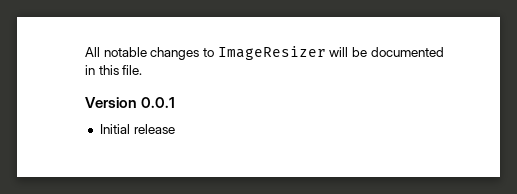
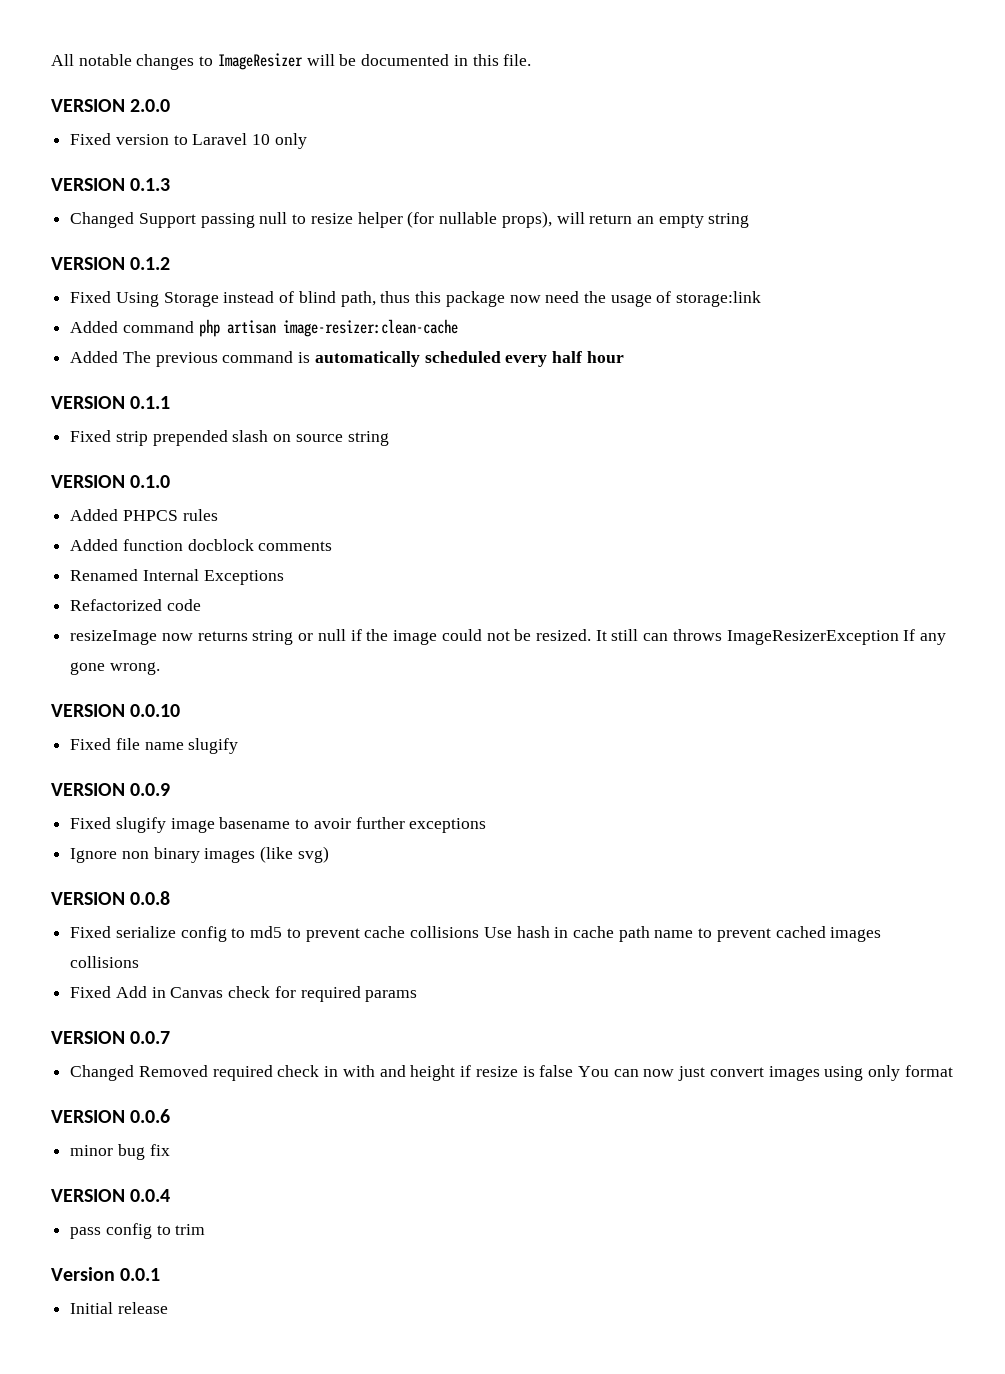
+ VERSION 2.0.0
+ Fixed version to Laravel 10 only
+ VERSION 0.1.3
+ Changed Support passing null to resize helper (for nullable props), will return an empty string
+ VERSION 0.1.2
+ Fixed Using Storage instead of blind path, thus this package now need the usage of storage:link
+ Added command php artisan image-resizer:clean-cache
+ Added The previous command is automatically scheduled every half hour
+ VERSION 0.1.1
+ Fixed strip prepended slash on source string
+ VERSION 0.1.0
+ Added PHPCS rules
+ Added function docblock comments
+ Renamed Internal Exceptions
+ Refactorized code
+ resizeImage now returns string or null if the image could not be resized. It still can throws ImageResizerException If any gone wrong.
+ VERSION 0.0.10
+ Fixed file name slugify
+ VERSION 0.0.9
+ Fixed slugify image basename to avoir further exceptions
+ Ignore non binary images (like svg)
+ VERSION 0.0.8
+ Fixed serialize config to md5 to prevent cache collisions Use hash in cache path name to prevent cached images collisions
+ Fixed Add in Canvas check for required params
+ VERSION 0.0.7
+ Changed Removed required check in with and height if resize is false You can now just convert images using only format
+ VERSION 0.0.6
+ minor bug fix
+ VERSION 0.0.4
+ pass config to trim

